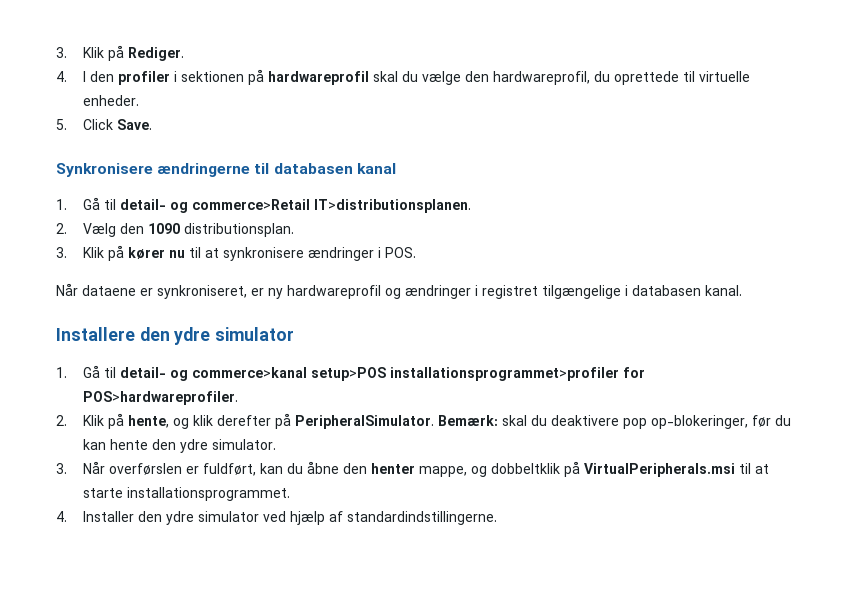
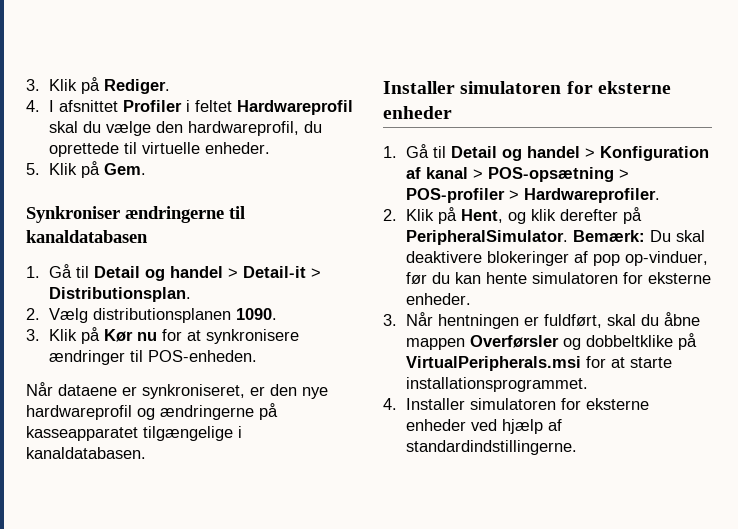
- 4. I den profiler i sektionen på hardwareprofil skal du vælge den hardwareprofil, du oprettede til virtuelle enheder.
+ 4. I afsnittet Profiler i feltet Hardwareprofil skal du vælge den hardwareprofil, du oprettede til virtuelle enheder.
- 5. Click Save.
- Synkronisere ændringerne til databasen kanal
- 1. Gå til detail- og commerce>Retail IT>distributionsplanen.
+ 5. Klik på Gem.
+ Synkroniser ændringerne til kanaldatabasen
+ 1. Gå til Detail og handel > Detail-it > Distributionsplan.
- 2. Vælg den 1090 distributionsplan.
- 3. Klik på kører nu til at synkronisere ændringer i POS.
+ 2. Vælg distributionsplanen 1090.
+ 3. Klik på Kør nu for at synkronisere ændringer til POS-enheden.
- Når dataene er synkroniseret, er ny hardwareprofil og ændringer i registret tilgængelige i databasen kanal.
- Installere den ydre simulator
- 1. Gå til detail- og commerce>kanal setup>POS installationsprogrammet>profiler for POS>hardwareprofiler.
+ Når dataene er synkroniseret, er den nye hardwareprofil og ændringerne på kasseapparatet tilgængelige i kanaldatabasen.
+ Installer simulatoren for eksterne enheder
+ 1. Gå til Detail og handel > Konfiguration af kanal > POS-opsætning > POS-profiler > Hardwareprofiler.
- 2. Klik på hente, og klik derefter på PeripheralSimulator.
+ 2. Klik på Hent, og klik derefter på PeripheralSimulator.
- Bemærk: skal du deaktivere pop op-blokeringer, før du kan hente den ydre simulator.
+ Bemærk: Du skal deaktivere blokeringer af pop op-vinduer, før du kan hente simulatoren for eksterne enheder.
- 3. Når overførslen er fuldført, kan du åbne den henter mappe, og dobbeltklik på VirtualPeripherals.msi til at starte installationsprogrammet.
+ 3. Når hentningen er fuldført, skal du åbne mappen Overførsler og dobbeltklike på VirtualPeripherals.msi for at starte installationsprogrammet.
- 4. Installer den ydre simulator ved hjælp af standardindstillingerne.
+ 4. Installer simulatoren for eksterne enheder ved hjælp af standardindstillingerne.

